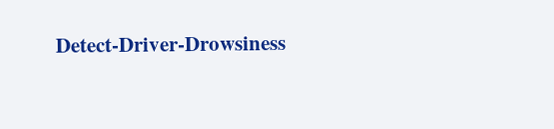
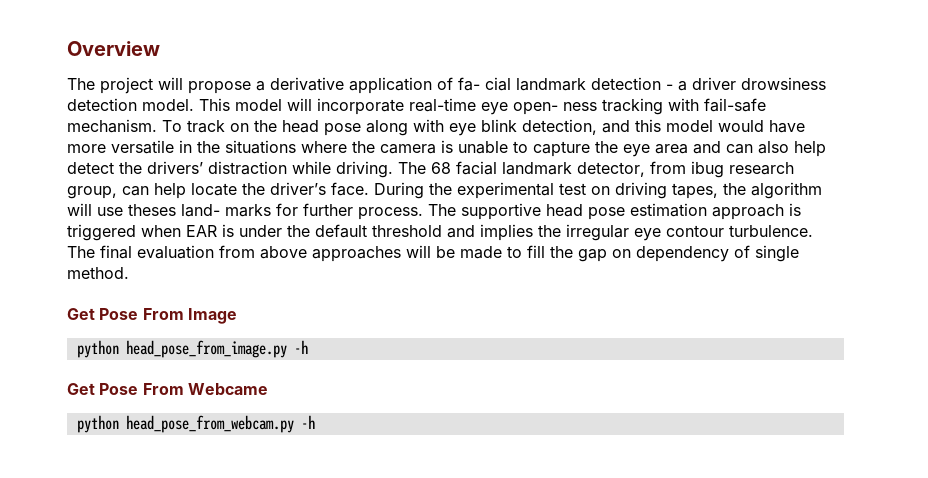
- Detect-Driver-Drowsiness
+ Overview
+ The project will propose a derivative application of fa- cial landmark detection - a driver drowsiness detection model. This model will incorporate real-time eye open- ness tracking with fail-safe mechanism. To track on the head pose along with eye blink detection, and this model would have more versatile in the situations where the camera is unable to capture the eye area and can also help detect the drivers’ distraction while driving. The 68 facial landmark detector, from ibug research group, can help locate the driver’s face. During the experimental test on driving tapes, the algorithm will use theses land- marks for further process. The supportive head pose estimation approach is triggered when EAR is under the default threshold and implies the irregular eye contour turbulence. The final evaluation from above approaches will be made to fill the gap on dependency of single method.
+ Get Pose From Image
+ python head_pose_from_image.py -h
+ Get Pose From Webcame
+ python head_pose_from_webcam.py -h

